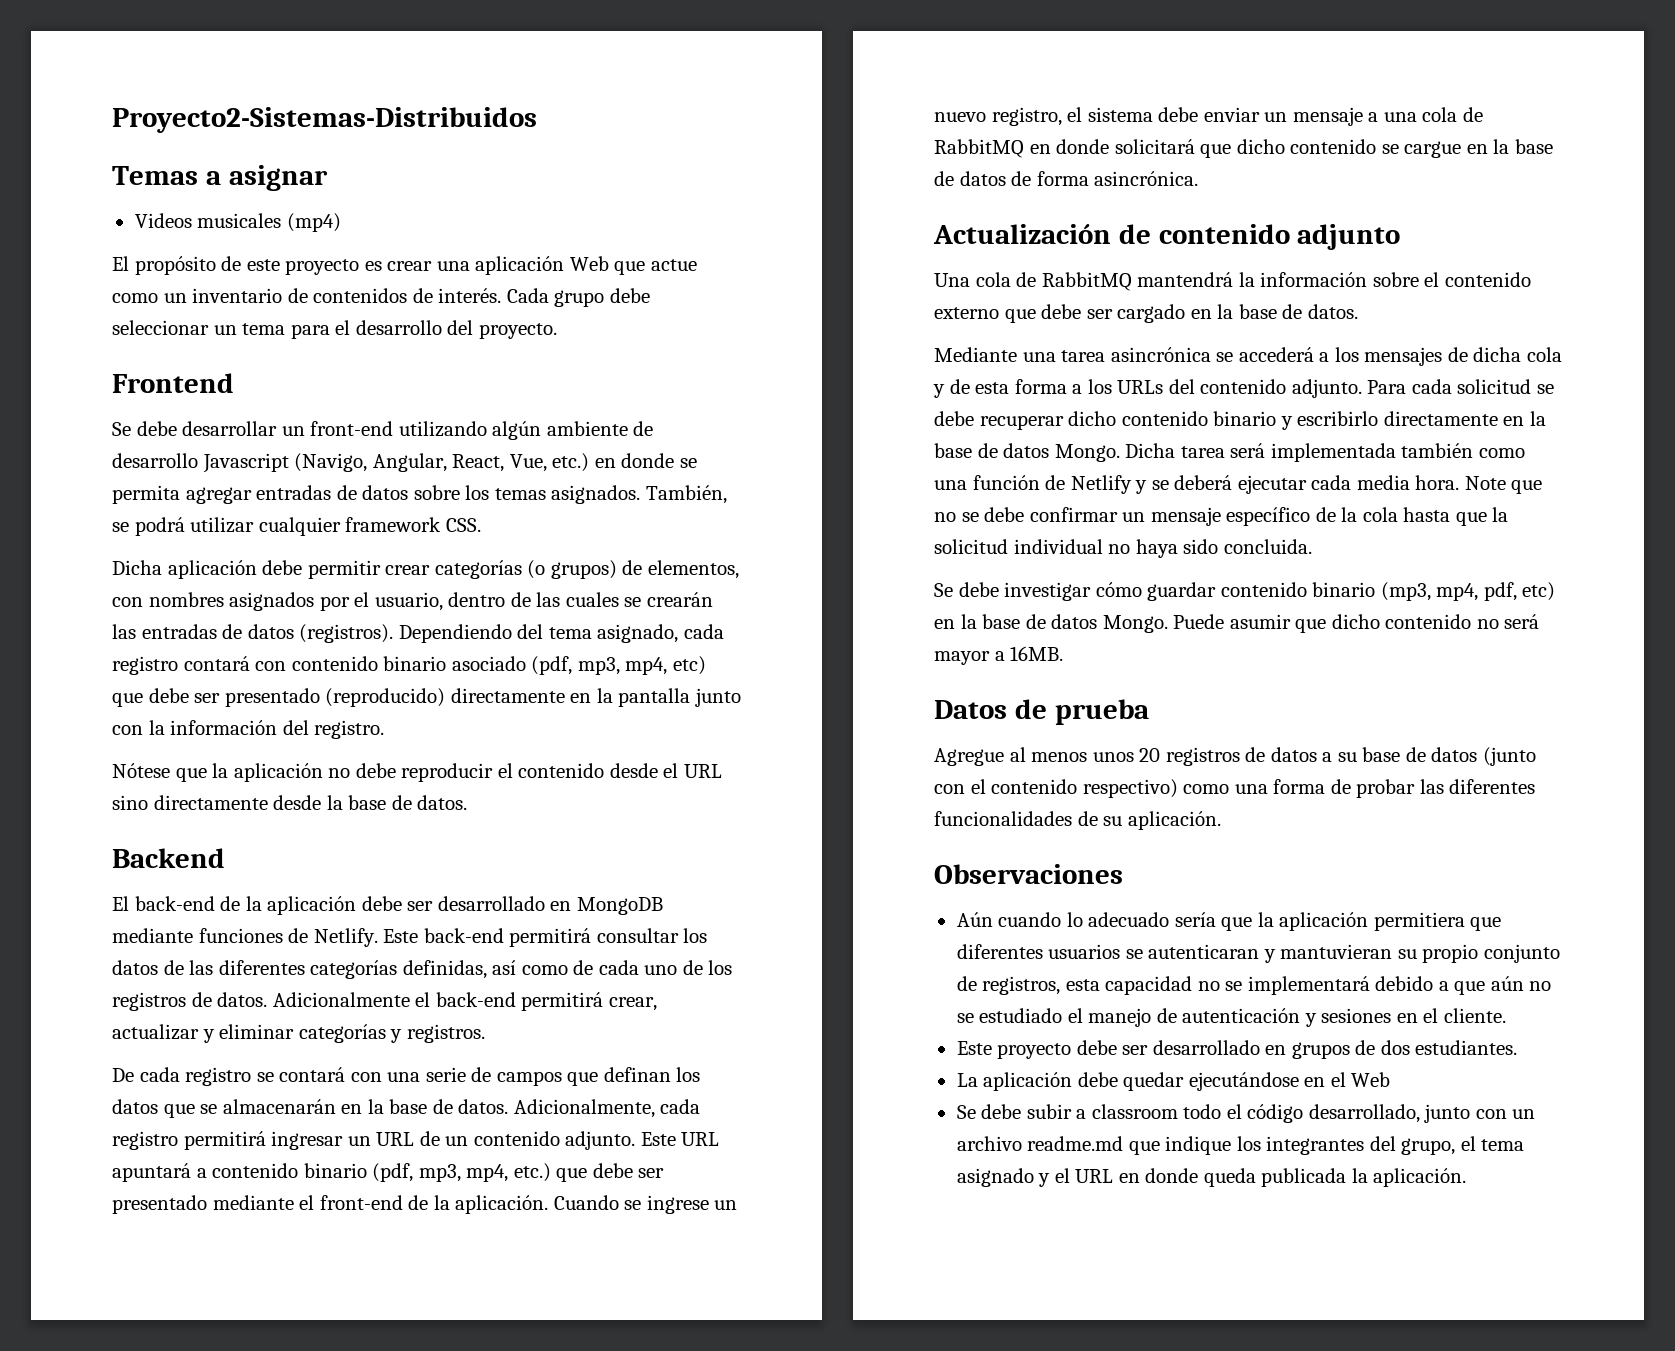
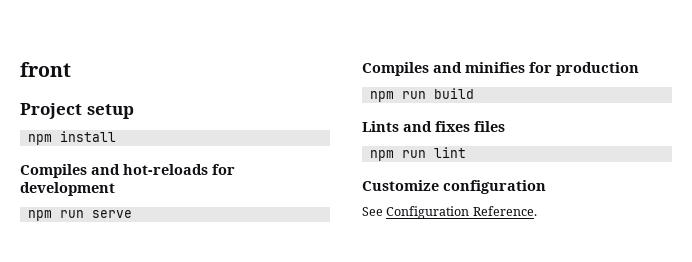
- Proyecto2-Sistemas-Distribuidos
- Temas a asignar
- Videos musicales (mp4)
- El propósito de este proyecto es crear una aplicación Web que actue como un inventario de contenidos de interés. Cada grupo debe seleccionar un tema para el desarrollo del proyecto.
- Frontend
- Se debe desarrollar un front-end utilizando algún ambiente de desarrollo Javascript (Navigo, Angular, React, Vue, etc.) en donde se permita agregar entradas de datos sobre los temas asignados. También, se podrá utilizar cualquier framework CSS.
- Dicha aplicación debe permitir crear categorías (o grupos) de elementos, con nombres asignados por el usuario, dentro de las cuales se crearán las entradas de datos (registros). Dependiendo del tema asignado, cada registro contará con contenido binario asociado (pdf, mp3, mp4, etc) que debe ser presentado (reproducido) directamente en la pantalla junto con la información del registro.
- Nótese que la aplicación no debe reproducir el contenido desde el URL sino directamente desde la base de datos.
- Backend
- El back-end de la aplicación debe ser desarrollado en MongoDB mediante funciones de Netlify. Este back-end permitirá consultar los datos de las diferentes categorías definidas, así como de cada uno de los registros de datos. Adicionalmente el back-end permitirá crear, actualizar y eliminar categorías y registros.
- De cada registro se contará con una serie de campos que definan los datos que se almacenarán en la base de datos. Adicionalmente, cada registro permitirá ingresar un URL de un contenido adjunto. Este URL apuntará a contenido binario (pdf, mp3, mp4, etc.) que debe ser presentado mediante el front-end de la aplicación. Cuando se ingrese un nuevo registro, el sistema debe enviar un mensaje a una cola de RabbitMQ en donde solicitará que dicho contenido se cargue en la base de datos de forma asincrónica.
- Actualización de contenido adjunto
- Una cola de RabbitMQ mantendrá la información sobre el contenido externo que debe ser cargado en la base de datos.
- Mediante una tarea asincrónica se accederá a los mensajes de dicha cola y de esta forma a los URLs del contenido adjunto. Para cada solicitud se debe recuperar dicho contenido binario y escribirlo directamente en la base de datos Mongo. Dicha tarea será implementada también como una función de Netlify y se deberá ejecutar cada media hora. Note que no se debe confirmar un mensaje específico de la cola hasta que la solicitud individual no haya sido concluida.
- Se debe investigar cómo guardar contenido binario (mp3, mp4, pdf, etc) en la base de datos Mongo. Puede asumir que dicho contenido no será mayor a 16MB.
- Datos de prueba
- Agregue al menos unos 20 registros de datos a su base de datos (junto con el contenido respectivo) como una forma de probar las diferentes funcionalidades de su aplicación.
- Observaciones
- Aún cuando lo adecuado sería que la aplicación permitiera que diferentes usuarios se autenticaran y mantuvieran su propio conjunto de registros, esta capacidad no se implementará debido a que aún no se estudiado el manejo de autenticación y sesiones en el cliente.
- Este proyecto debe ser desarrollado en grupos de dos estudiantes.
- La aplicación debe quedar ejecutándose en el Web
- Se debe subir a classroom todo el código desarrollado, junto con un archivo readme.md que indique los integrantes del grupo, el tema asignado y el URL en donde queda publicada la aplicación.
+ front
+ Project setup
+ npm install
+ Compiles and hot-reloads for development
+ npm run serve
+ Compiles and minifies for production
+ npm run build
+ Lints and fixes files
+ npm run lint
+ Customize configuration
+ See Configuration Reference.

